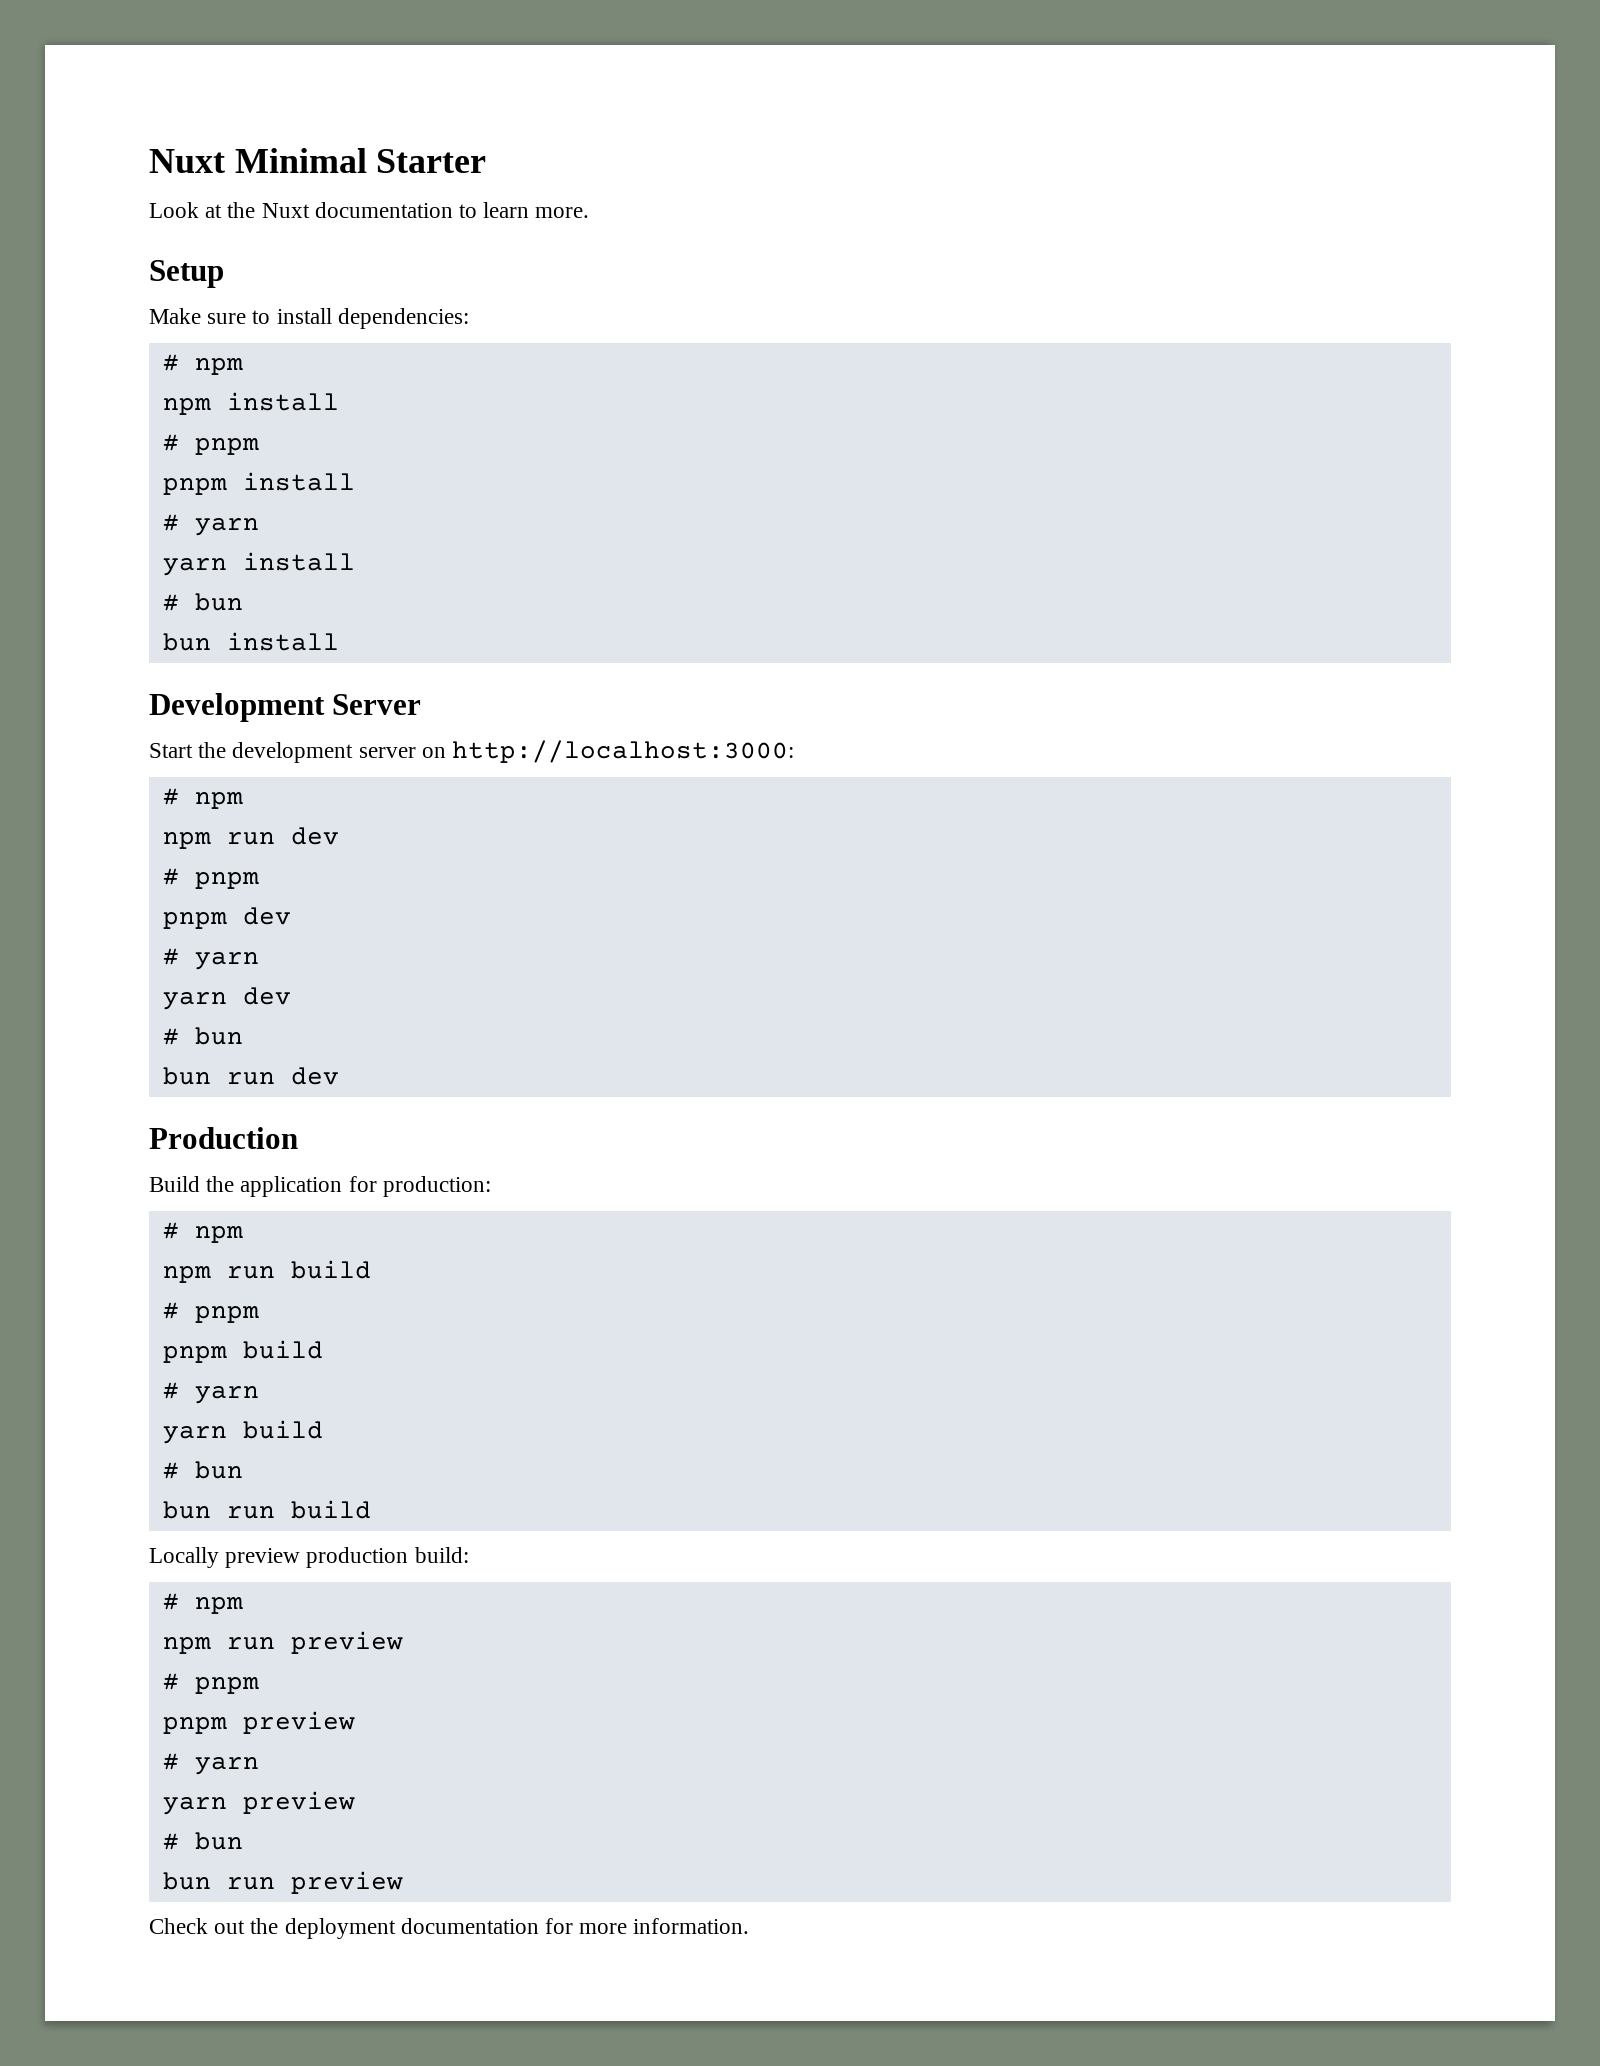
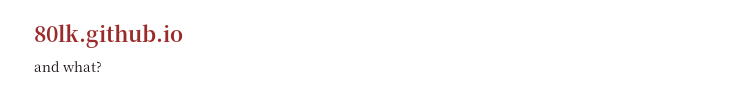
- Nuxt Minimal Starter
- Look at the Nuxt documentation to learn more.
- Setup
- Make sure to install dependencies:
- # npm
- npm install
- # pnpm
- pnpm install
- # yarn
- yarn install
- # bun
- bun install
- Development Server
- Start the development server on http://localhost:3000:
- # npm
- npm run dev
- # pnpm
- pnpm dev
- # yarn
- yarn dev
- # bun
- bun run dev
- Production
- Build the application for production:
- # npm
- npm run build
- # pnpm
- pnpm build
- # yarn
- yarn build
- # bun
- bun run build
- Locally preview production build:
- # npm
- npm run preview
- # pnpm
- pnpm preview
- # yarn
- yarn preview
- # bun
- bun run preview
- Check out the deployment documentation for more information.
+ 80lk.github.io
+ and what?

